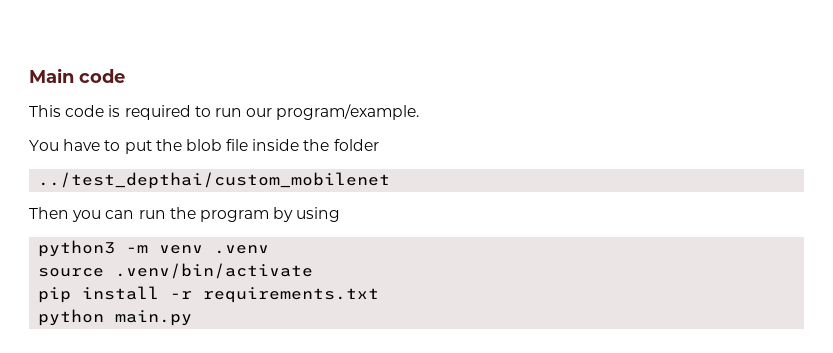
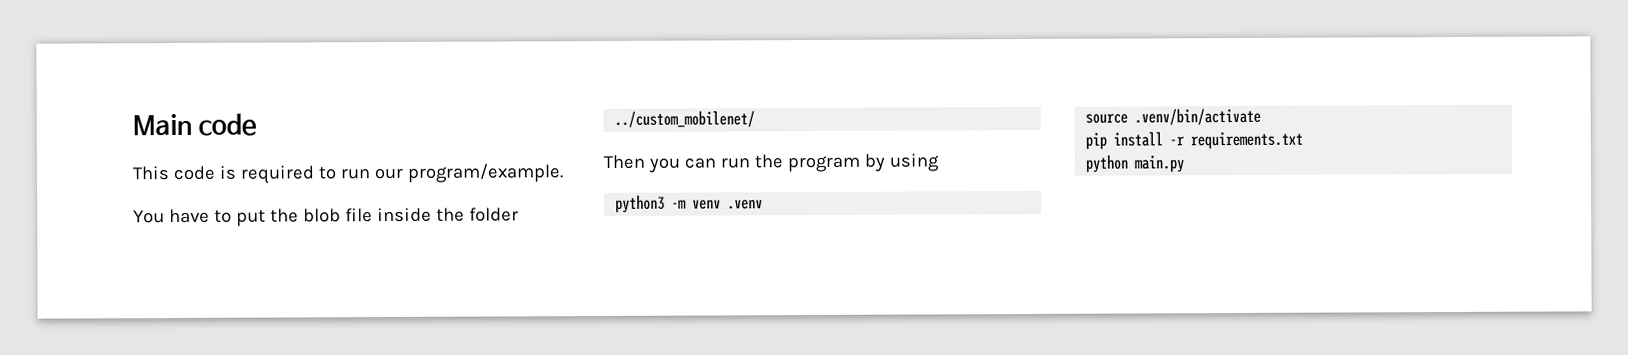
- ../test_depthai/custom_mobilenet
+ ../custom_mobilenet/

